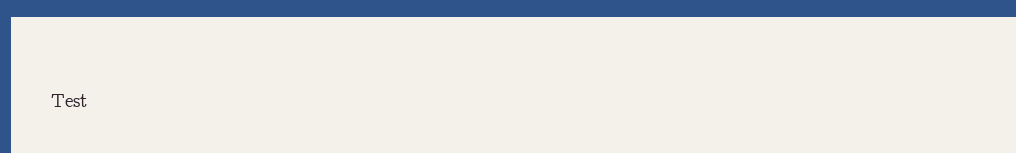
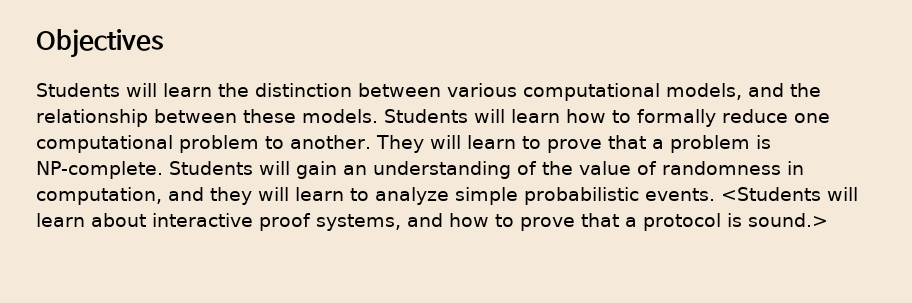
- Test
+ Objectives
+ Students will learn the distinction between various computational models, and the relationship between these models. Students will learn how to formally reduce one computational problem to another. They will learn to prove that a problem is NP-complete. Students will gain an understanding of the value of randomness in computation, and they will learn to analyze simple probabilistic events. <Students will learn about interactive proof systems, and how to prove that a protocol is sound.>

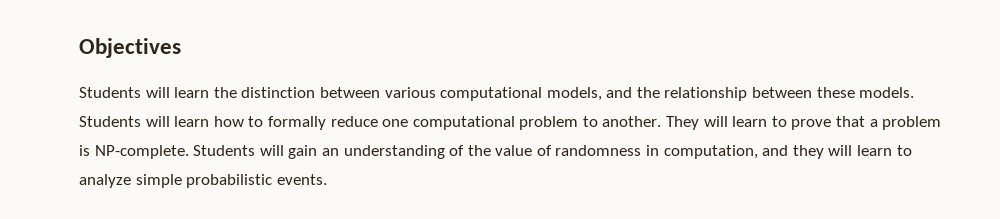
- <Students will learn about interactive proof systems, and how to prove that a protocol is sound.>

